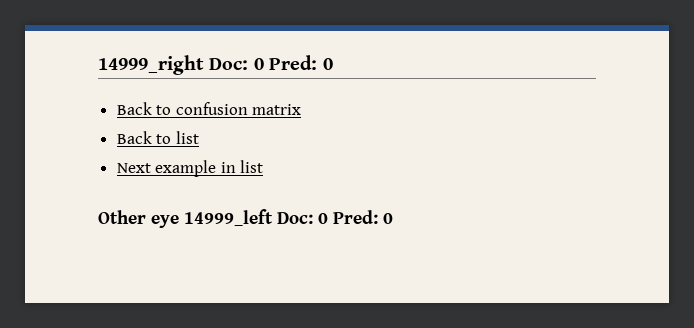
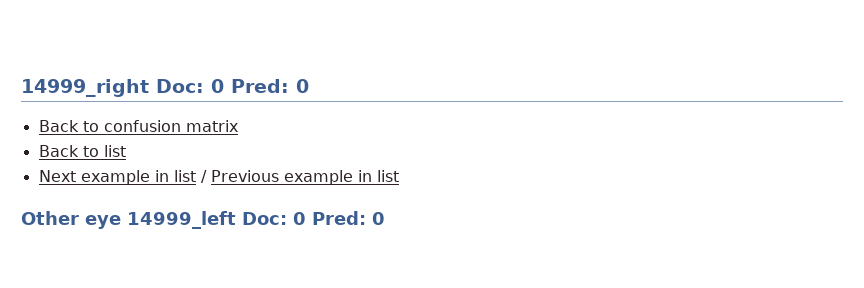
- Next example in list
+ Next example in list / Previous example in list

